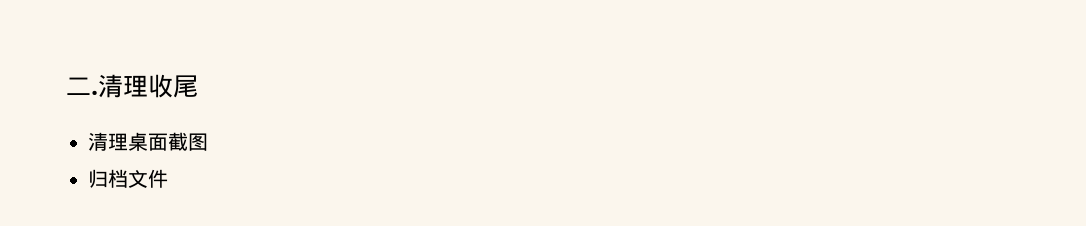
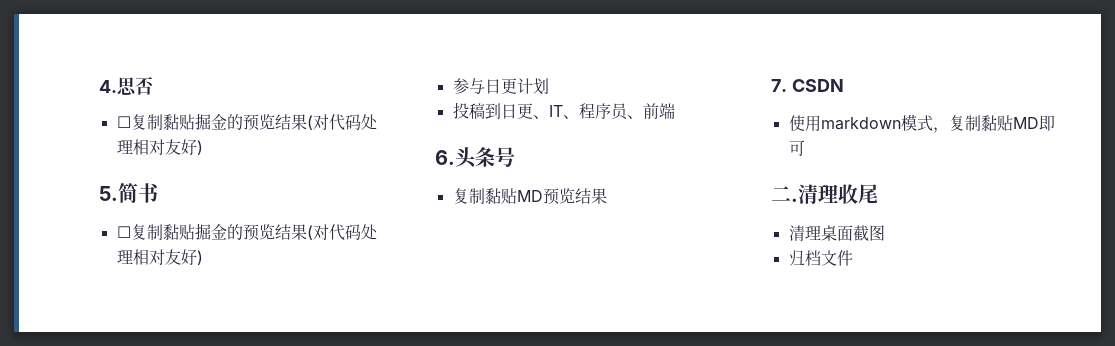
+ 4.思否
+ ☐复制黏贴掘金的预览结果(对代码处理相对友好)
+ 5.简书
+ ☐复制黏贴掘金的预览结果(对代码处理相对友好)
+ 参与日更计划
+ 投稿到日更、IT、程序员、前端
+ 6.头条号
+ 复制黏贴MD预览结果
+ 7. CSDN
+ 使用markdown模式，复制黏贴MD即可

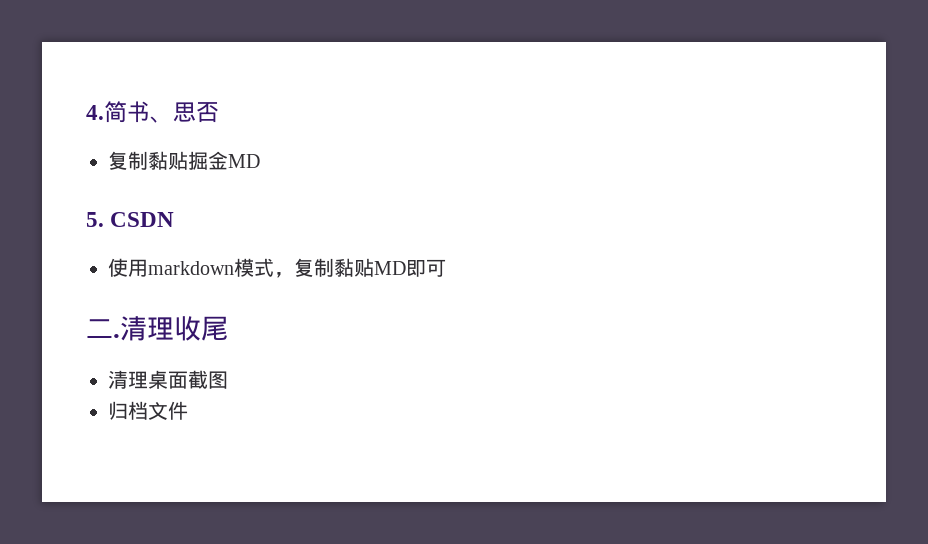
- 4.思否
- ☐复制黏贴掘金的预览结果(对代码处理相对友好)
- 5.简书
- ☐复制黏贴掘金的预览结果(对代码处理相对友好)
- 参与日更计划
- 投稿到日更、IT、程序员、前端
- 6.头条号
- 复制黏贴MD预览结果
- 7. CSDN
+ 4.简书、思否
+ 复制黏贴掘金MD
+ 5. CSDN

